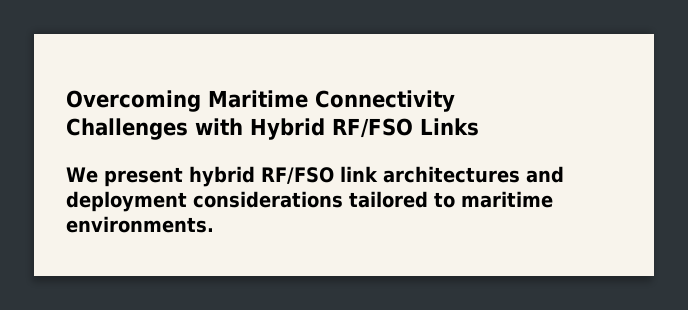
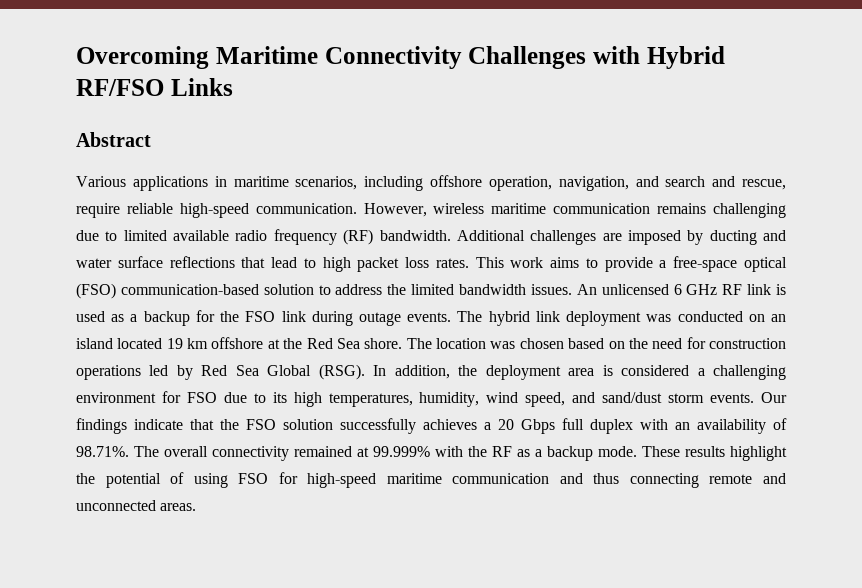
- We present hybrid RF/FSO link architectures and deployment considerations tailored to maritime environments.
+ Abstract
+ Various applications in maritime scenarios, including offshore operation, navigation, and search and rescue, require reliable high-speed communication. However, wireless maritime communication remains challenging due to limited available radio frequency (RF) bandwidth. Additional challenges are imposed by ducting and water surface reflections that lead to high packet loss rates. This work aims to provide a free-space optical (FSO) communication-based solution to address the limited bandwidth issues. An unlicensed 6 GHz RF link is used as a backup for the FSO link during outage events. The hybrid link deployment was conducted on an island located 19 km offshore at the Red Sea shore. The location was chosen based on the need for construction operations led by Red Sea Global (RSG). In addition, the deployment area is considered a challenging environment for FSO due to its high temperatures, humidity, wind speed, and sand/dust storm events. Our findings indicate that the FSO solution successfully achieves a 20 Gbps full duplex with an availability of 98.71%. The overall connectivity remained at 99.999% with the RF as a backup mode. These results highlight the potential of using FSO for high-speed maritime communication and thus connecting remote and unconnected areas.

